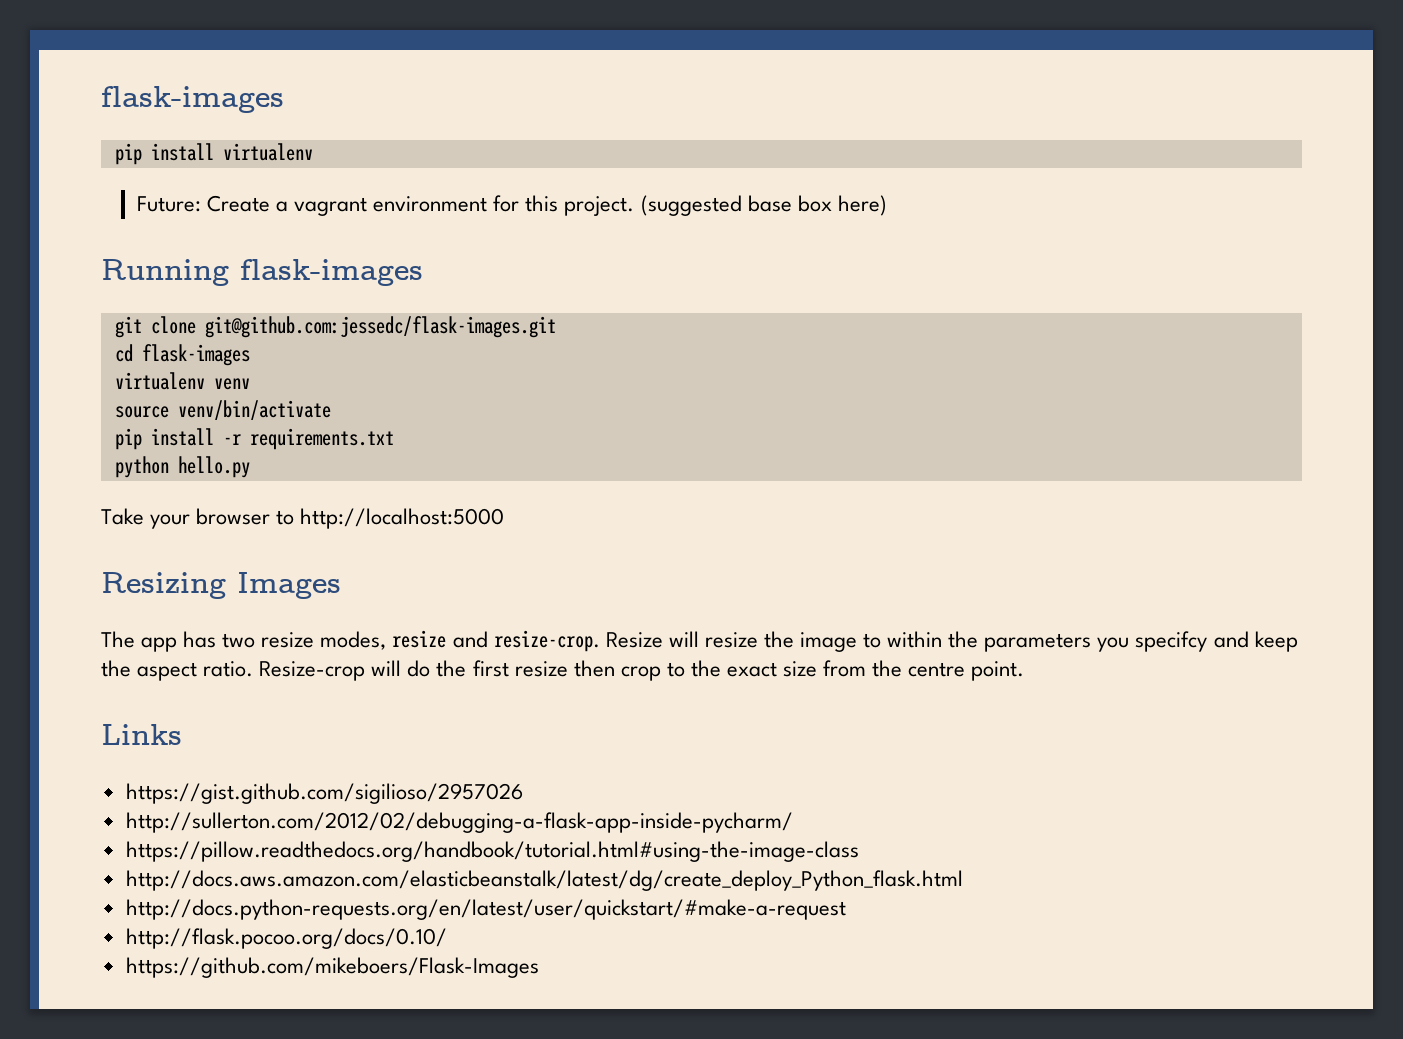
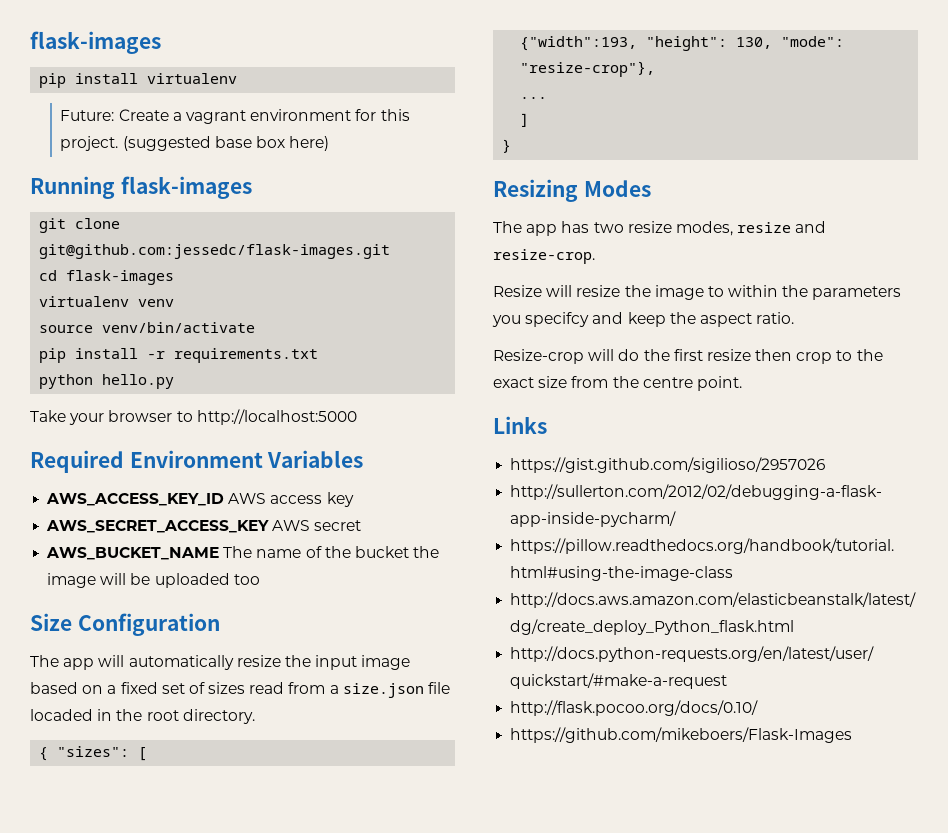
+ Required Environment Variables
+ AWS_ACCESS_KEY_ID AWS access key
+ AWS_SECRET_ACCESS_KEY AWS secret
+ AWS_BUCKET_NAME The name of the bucket the image will be uploaded too
+ Size Configuration
+ The app will automatically resize the input image based on a fixed set of sizes read from a size.json file locaded in the root directory.
+ { "sizes": [
+ {"width":193, "height": 130, "mode": "resize-crop"},
+ ...
+ ]
+ }
- Resizing Images
+ Resizing Modes
- The app has two resize modes, resize and resize-crop. Resize will resize the image to within the parameters you specifcy and keep the aspect ratio. Resize-crop will do the first resize then crop to the exact size from the centre point.
+ The app has two resize modes, resize and resize-crop.
+ Resize will resize the image to within the parameters you specifcy and keep the aspect ratio.
+ Resize-crop will do the first resize then crop to the exact size from the centre point.

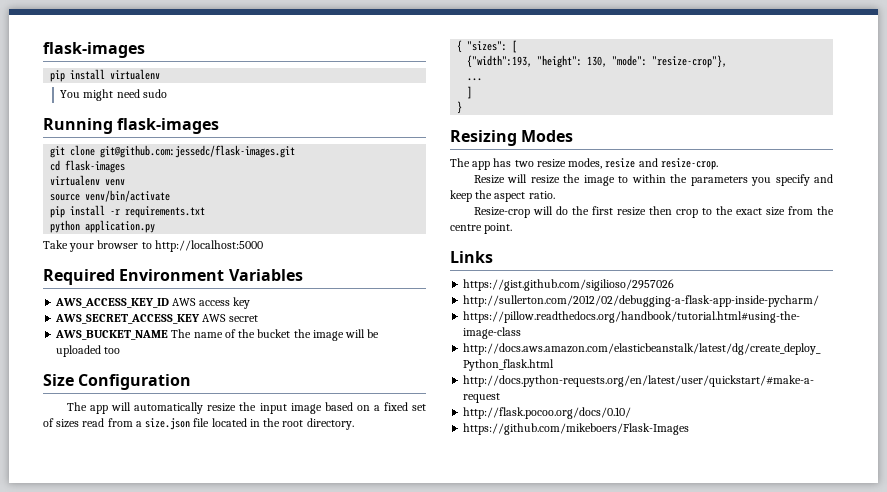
- Future: Create a vagrant environment for this project. (suggested base box here)
+ You might need sudo
- python hello.py
+ python application.py
- The app will automatically resize the input image based on a fixed set of sizes read from a size.json file locaded in the root directory.
+ The app will automatically resize the input image based on a fixed set of sizes read from a size.json file located in the root directory.
- Resize will resize the image to within the parameters you specifcy and keep the aspect ratio.
+ Resize will resize the image to within the parameters you specify and keep the aspect ratio.

